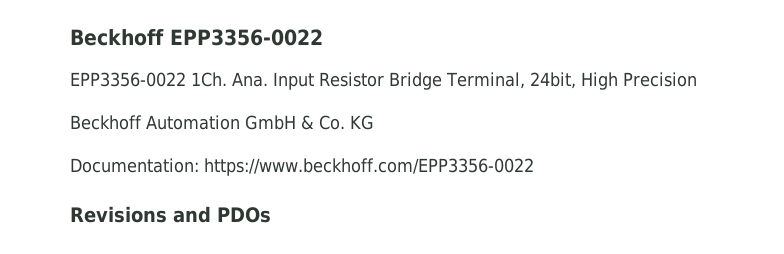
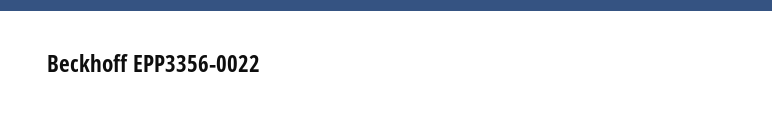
- EPP3356-0022 1Ch. Ana. Input Resistor Bridge Terminal, 24bit, High Precision
- Beckhoff Automation GmbH & Co. KG
- Documentation: https://www.beckhoff.com/EPP3356-0022
- Revisions and PDOs

